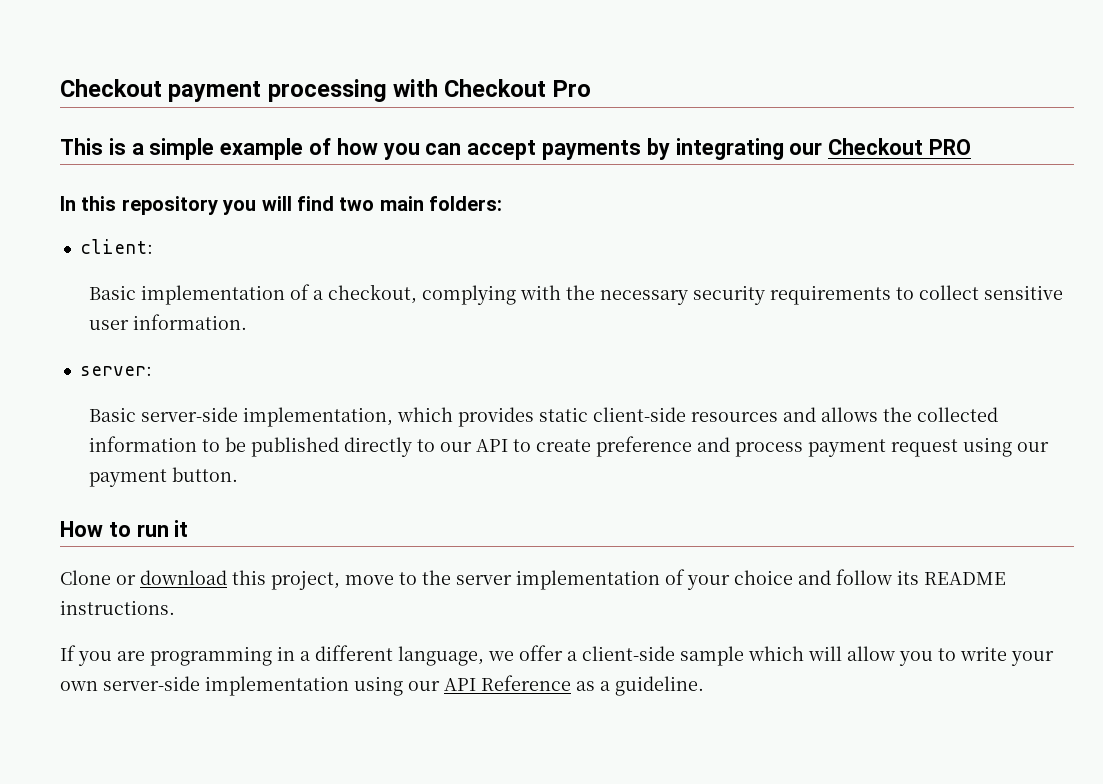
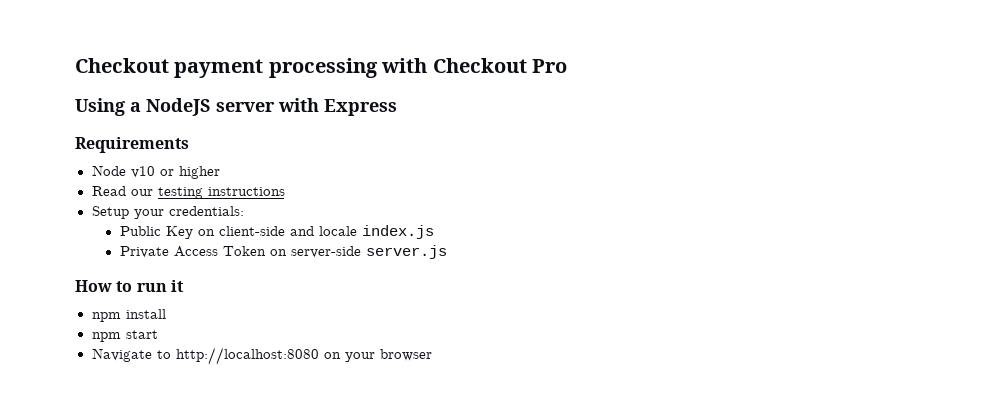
- This is a simple example of how you can accept payments by integrating our Checkout PRO
- In this repository you will find two main folders:
- client:
- Basic implementation of a checkout, complying with the necessary security requirements to collect sensitive user information.
- server:
- Basic server-side implementation, which provides static client-side resources and allows the collected information to be published directly to our API to create preference and process payment request using our payment button.
+ Using a NodeJS server with Express
+ Requirements
+ Node v10 or higher
+ Read our testing instructions
+ Setup your credentials:
+ Public Key on client-side and locale index.js
+ Private Access Token on server-side server.js
  How to run it
- Clone or download this project, move to the server implementation of your choice and follow its README instructions.
- If you are programming in a different language, we offer a client-side sample which will allow you to write your own server-side implementation using our API Reference as a guideline.
+ npm install
+ npm start
+ Navigate to http://localhost:8080 on your browser

